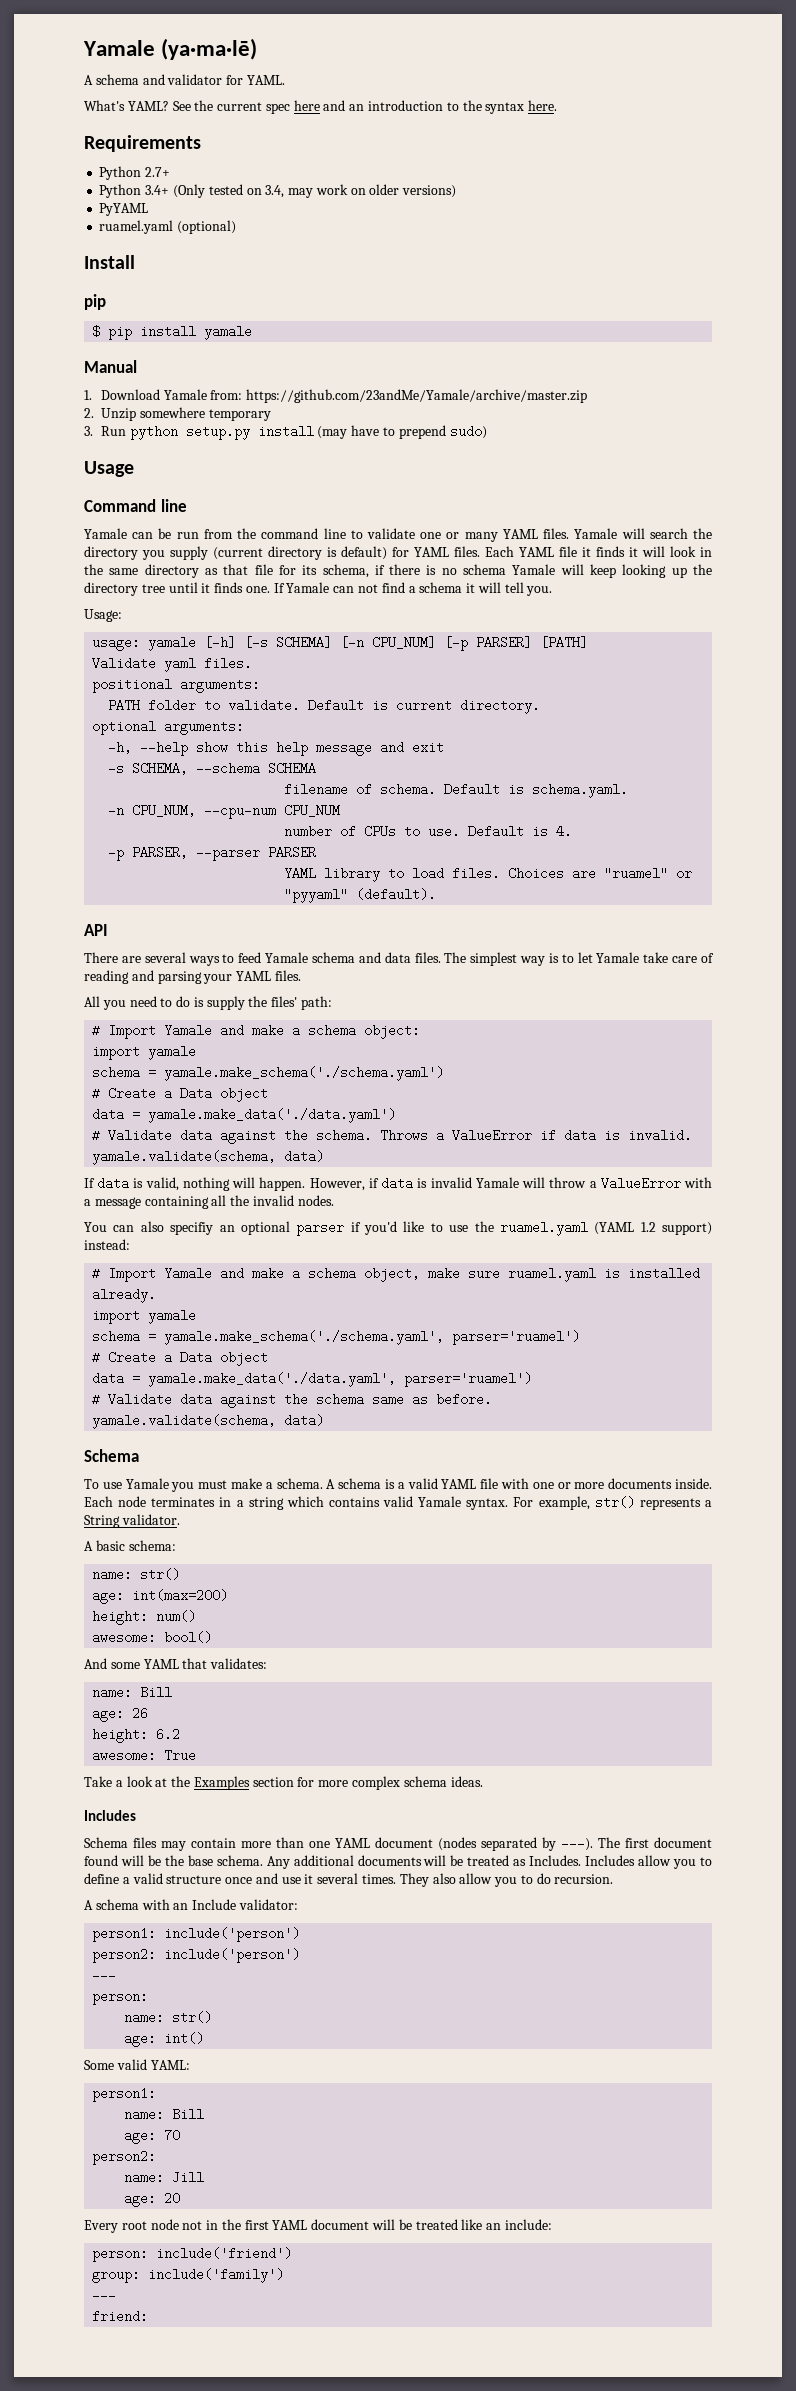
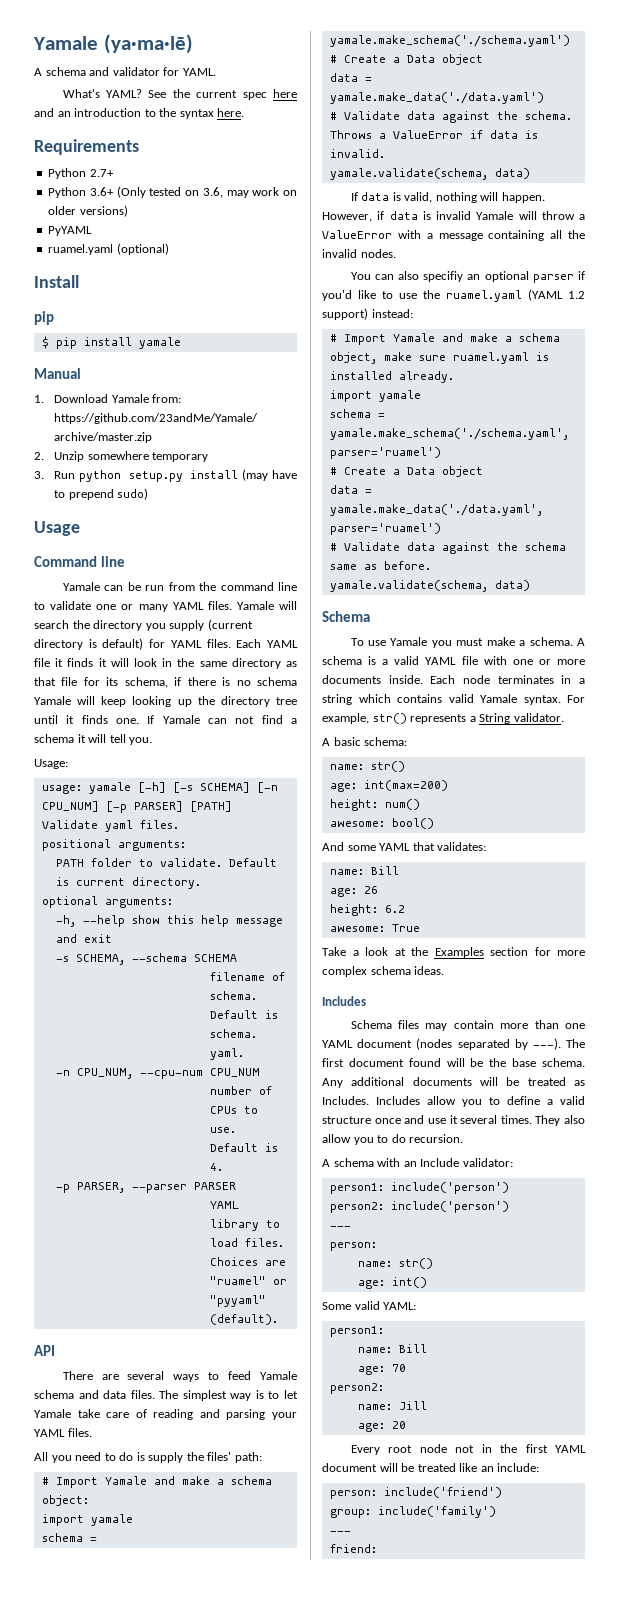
- Python 3.4+ (Only tested on 3.4, may work on older versions)
+ Python 3.6+ (Only tested on 3.6, may work on older versions)

